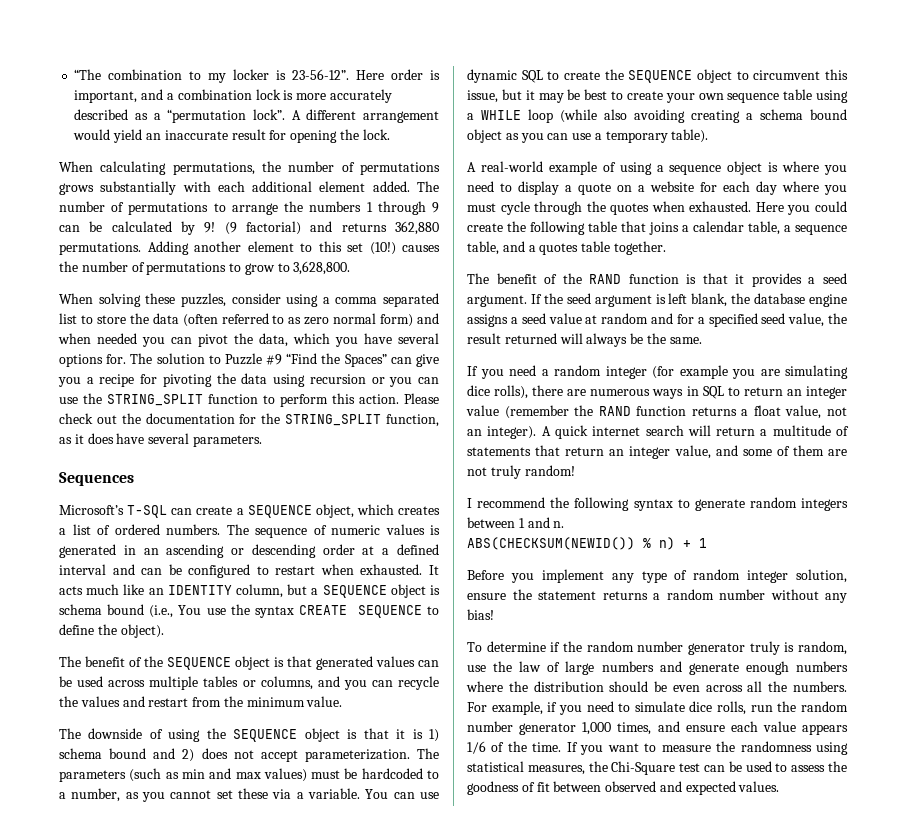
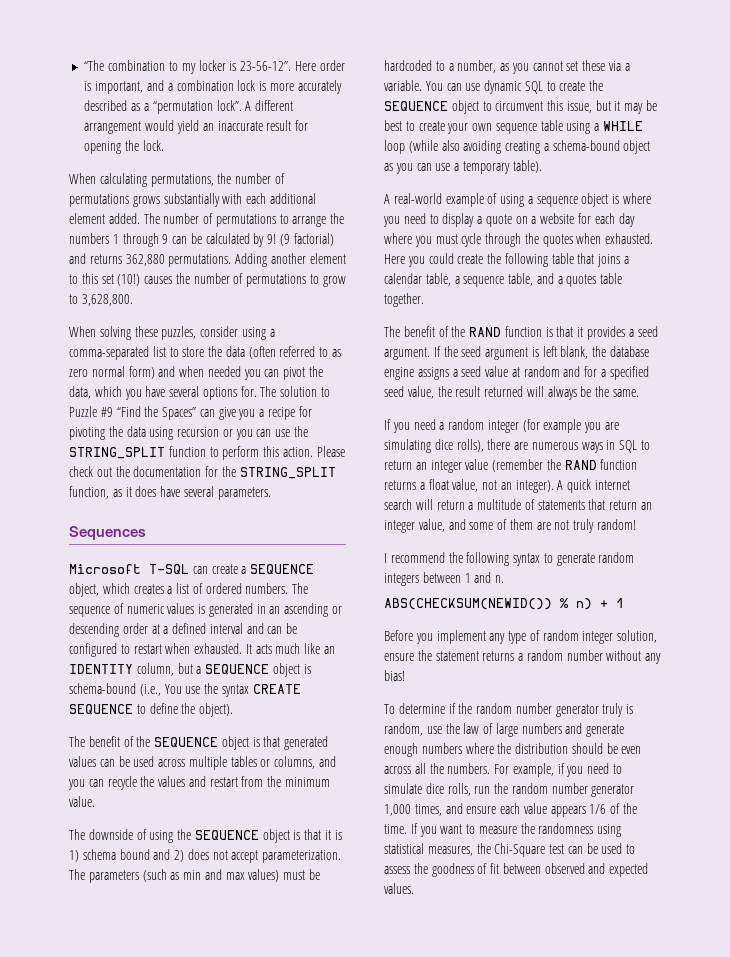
- When solving these puzzles, consider using a comma separated list to store the data (often referred to as zero normal form) and when needed you can pivot the data, which you have several options for.
+ When solving these puzzles, consider using a comma-separated list to store the data (often referred to as zero normal form) and when needed you can pivot the data, which you have several options for.
- Microsoft’s T-SQL can create a SEQUENCE object, which creates a list of ordered numbers.
+ Microsoft T-SQL can create a SEQUENCE object, which creates a list of ordered numbers.
- It acts much like an IDENTITY column, but a SEQUENCE object is schema bound (i.e., You use the syntax CREATE SEQUENCE to define the object).
+ It acts much like an IDENTITY column, but a SEQUENCE object is schema-bound (i.e., You use the syntax CREATE SEQUENCE to define the object).
- You can use dynamic SQL to create the SEQUENCE object to circumvent this issue, but it may be best to create your own sequence table using a WHILE loop (while also avoiding creating a schema bound object as you can use a temporary table).
+ You can use dynamic SQL to create the SEQUENCE object to circumvent this issue, but it may be best to create your own sequence table using a WHILE loop (while also avoiding creating a schema-bound object as you can use a temporary table).

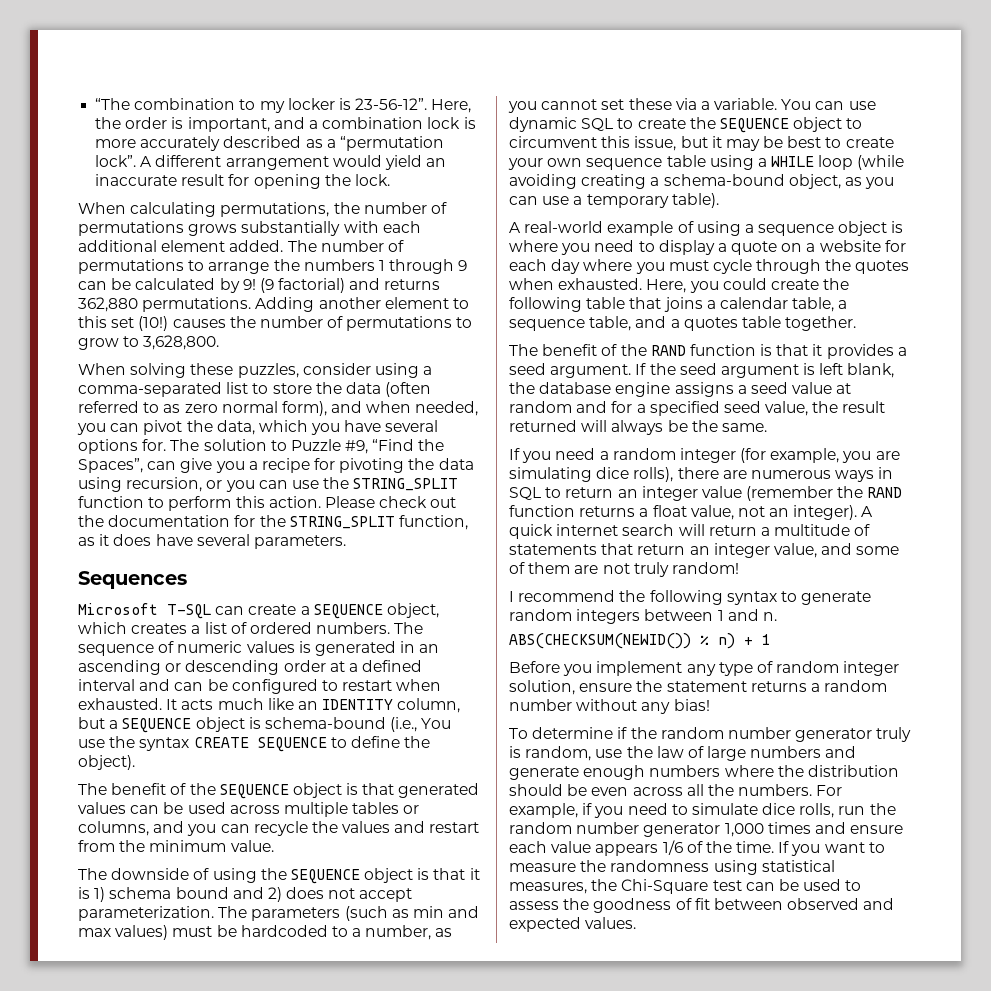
- Here order is important, and a combination lock is more accurately described as a “permutation lock”.
+ Here, the order is important, and a combination lock is more accurately described as a “permutation lock”.
- When solving these puzzles, consider using a comma-separated list to store the data (often referred to as zero normal form) and when needed you can pivot the data, which you have several options for.
+ When solving these puzzles, consider using a comma-separated list to store the data (often referred to as zero normal form), and when needed, you can pivot the data, which you have several options for.
- The solution to Puzzle #9 “Find the Spaces” can give you a recipe for pivoting the data using recursion or you can use the STRING_SPLIT function to perform this action.
+ The solution to Puzzle #9, “Find the Spaces”, can give you a recipe for pivoting the data using recursion, or you can use the STRING_SPLIT function to perform this action.
- You can use dynamic SQL to create the SEQUENCE object to circumvent this issue, but it may be best to create your own sequence table using a WHILE loop (while also avoiding creating a schema-bound object as you can use a temporary table).
+ You can use dynamic SQL to create the SEQUENCE object to circumvent this issue, but it may be best to create your own sequence table using a WHILE loop (while avoiding creating a schema-bound object, as you can use a temporary table).
- Here you could create the following table that joins a calendar table, a sequence table, and a quotes table together.
+ Here, you could create the following table that joins a calendar table, a sequence table, and a quotes table together.
- If you need a random integer (for example you are simulating dice rolls), there are numerous ways in SQL to return an integer value (remember the RAND function returns a float value, not an integer).
+ If you need a random integer (for example, you are simulating dice rolls), there are numerous ways in SQL to return an integer value (remember the RAND function returns a float value, not an integer).
- For example, if you need to simulate dice rolls, run the random number generator 1,000 times, and ensure each value appears 1/6 of the time.
+ For example, if you need to simulate dice rolls, run the random number generator 1,000 times and ensure each value appears 1/6 of the time.

